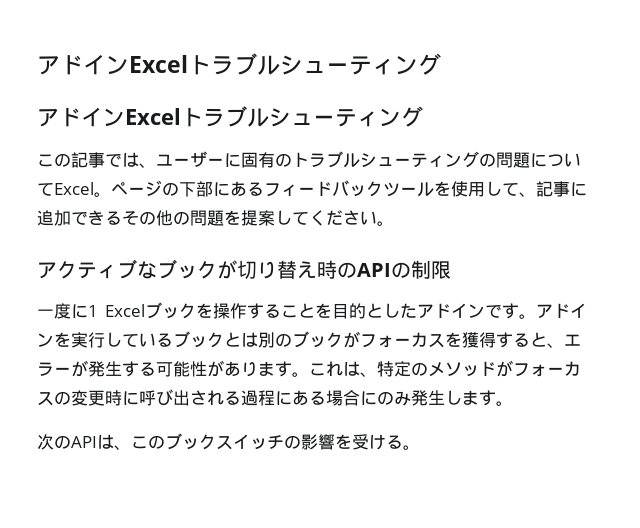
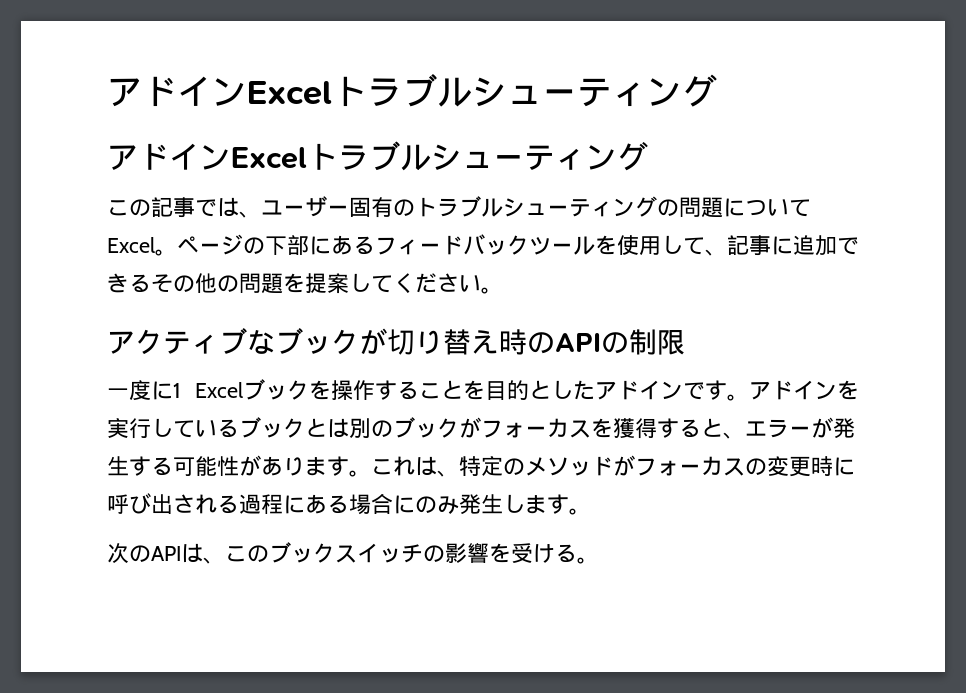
- この記事では、ユーザーに固有のトラブルシューティングの問題についてExcel。
+ この記事では、ユーザー固有のトラブルシューティングの問題についてExcel。

